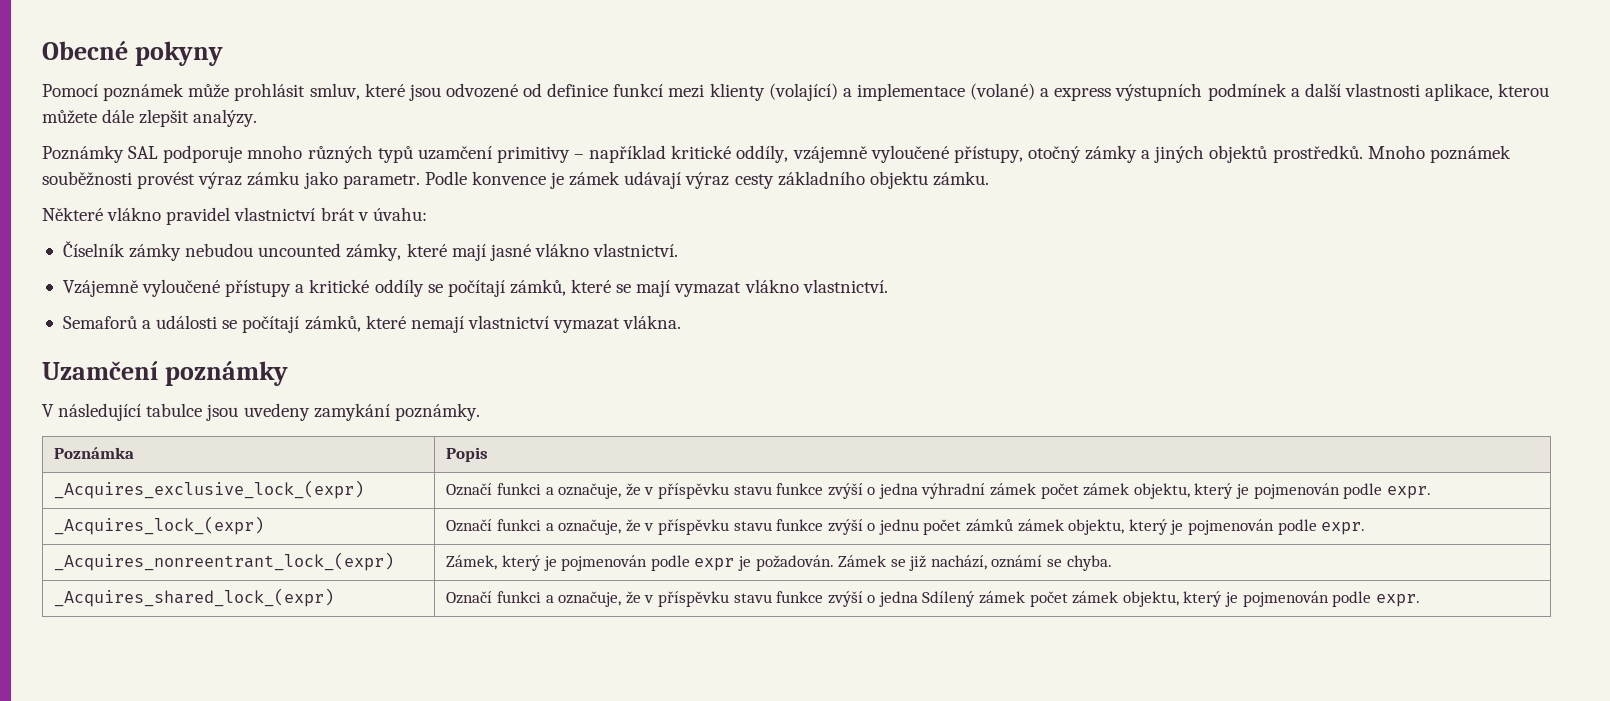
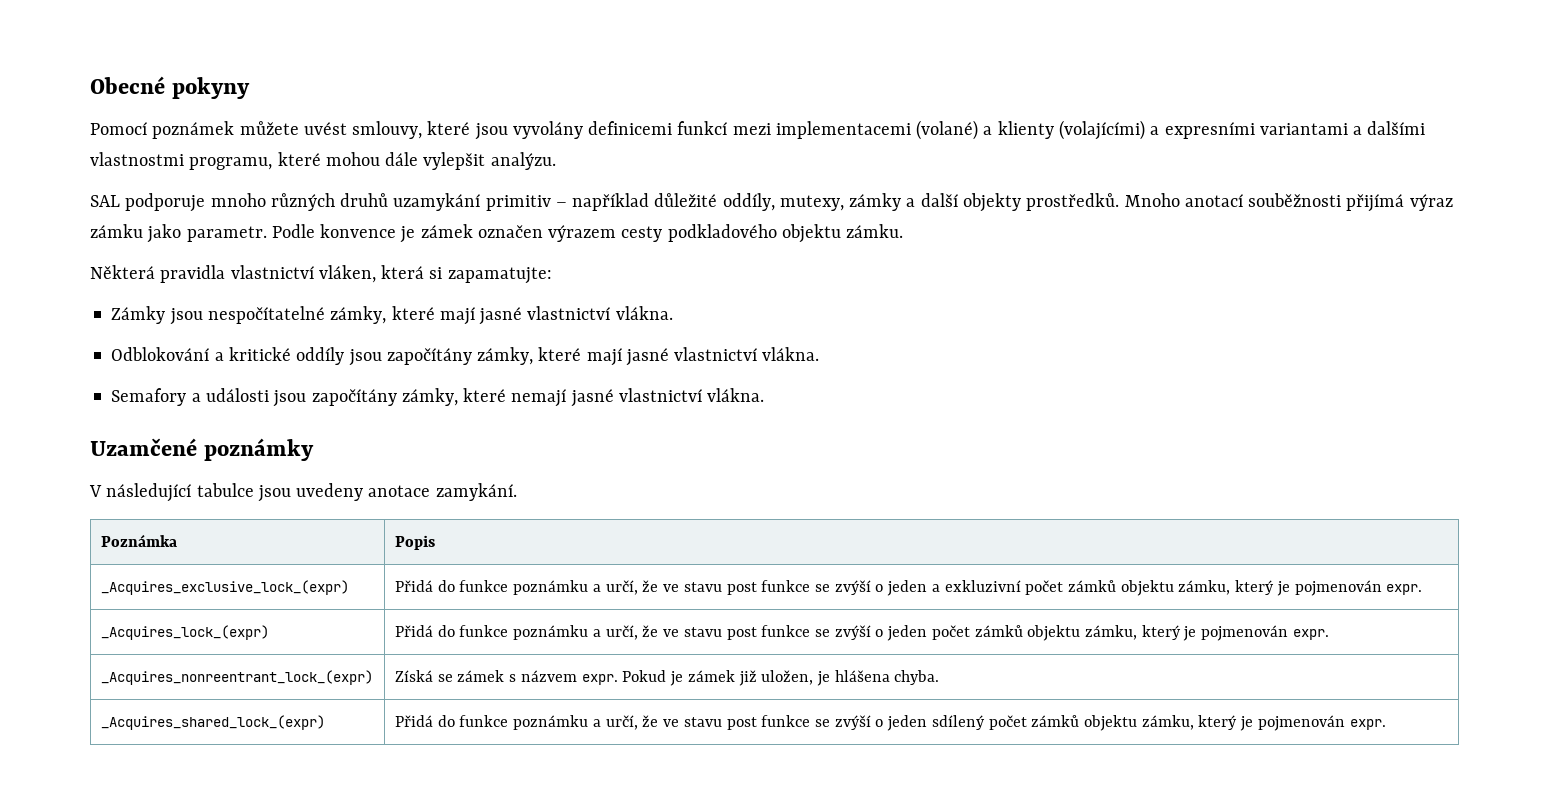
- Pomocí poznámek může prohlásit smluv, které jsou odvozené od definice funkcí mezi klienty (volající) a implementace (volané) a express výstupních podmínek a další vlastnosti aplikace, kterou můžete dále zlepšit analýzy.
- Poznámky SAL podporuje mnoho různých typů uzamčení primitivy – například kritické oddíly, vzájemně vyloučené přístupy, otočný zámky a jiných objektů prostředků. Mnoho poznámek souběžnosti provést výraz zámku jako parametr.
+ Pomocí poznámek můžete uvést smlouvy, které jsou vyvolány definicemi funkcí mezi implementacemi (volané) a klienty (volajícími) a expresními variantami a dalšími vlastnostmi programu, které mohou dále vylepšit analýzu.
+ SAL podporuje mnoho různých druhů uzamykání primitiv – například důležité oddíly, mutexy, zámky a další objekty prostředků. Mnoho anotací souběžnosti přijímá výraz zámku jako parametr.
- Podle konvence je zámek udávají výraz cesty základního objektu zámku.
- Některé vlákno pravidel vlastnictví brát v úvahu:
- Číselník zámky nebudou uncounted zámky, které mají jasné vlákno vlastnictví.
- Vzájemně vyloučené přístupy a kritické oddíly se počítají zámků, které se mají vymazat vlákno vlastnictví.
- Semaforů a události se počítají zámků, které nemají vlastnictví vymazat vlákna.
- Uzamčení poznámky
+ Podle konvence je zámek označen výrazem cesty podkladového objektu zámku.
+ Některá pravidla vlastnictví vláken, která si zapamatujte:
+ Zámky jsou nespočítatelné zámky, které mají jasné vlastnictví vlákna.
+ Odblokování a kritické oddíly jsou započítány zámky, které mají jasné vlastnictví vlákna.
+ Semafory a události jsou započítány zámky, které nemají jasné vlastnictví vlákna.
+ Uzamčené poznámky
- V následující tabulce jsou uvedeny zamykání poznámky.
+ V následující tabulce jsou uvedeny anotace zamykání.
- _Acquires_exclusive_lock_(expr) | Označí funkci a označuje, že v příspěvku stavu funkce zvýší o jedna výhradní zámek počet zámek objektu, který je pojmenován podle expr.
+ _Acquires_exclusive_lock_(expr) | Přidá do funkce poznámku a určí, že ve stavu post funkce se zvýší o jeden a exkluzivní počet zámků objektu zámku, který je pojmenován expr.
- _Acquires_lock_(expr) | Označí funkci a označuje, že v příspěvku stavu funkce zvýší o jednu počet zámků zámek objektu, který je pojmenován podle expr.
+ _Acquires_lock_(expr) | Přidá do funkce poznámku a určí, že ve stavu post funkce se zvýší o jeden počet zámků objektu zámku, který je pojmenován expr.
- _Acquires_nonreentrant_lock_(expr) | Zámek, který je pojmenován podle expr je požadován. Zámek se již nachází, oznámí se chyba.
- _Acquires_shared_lock_(expr) | Označí funkci a označuje, že v příspěvku stavu funkce zvýší o jedna Sdílený zámek počet zámek objektu, který je pojmenován podle expr.
+ _Acquires_nonreentrant_lock_(expr) | Získá se zámek s názvem expr. Pokud je zámek již uložen, je hlášena chyba.
+ _Acquires_shared_lock_(expr) | Přidá do funkce poznámku a určí, že ve stavu post funkce se zvýší o jeden sdílený počet zámků objektu zámku, který je pojmenován expr.

